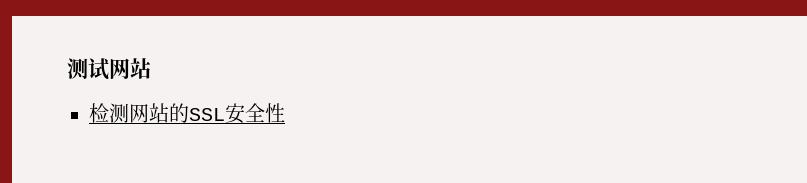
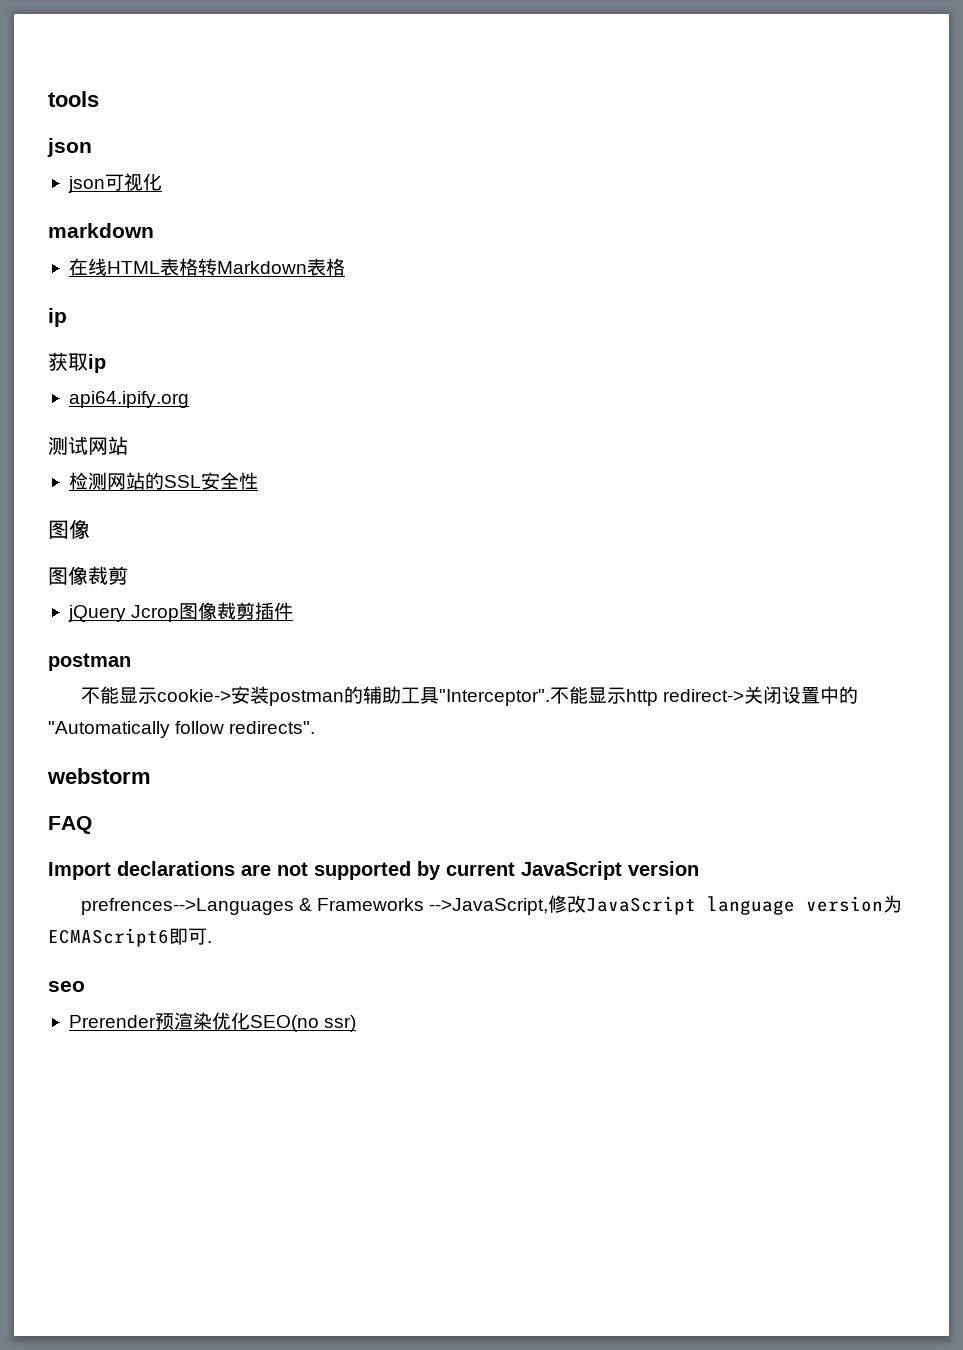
+ tools
+ json
+ json可视化
+ markdown
+ 在线HTML表格转Markdown表格
+ ip
+ 获取ip
+ api64.ipify.org
  检测网站的SSL安全性
+ 图像
+ 图像裁剪
+ jQuery Jcrop图像裁剪插件
+ postman
+ 不能显示cookie->安装postman的辅助工具"Interceptor".不能显示http redirect->关闭设置中的"Automatically follow redirects".
+ webstorm
+ FAQ
+ Import declarations are not supported by current JavaScript version
+ prefrences-->Languages & Frameworks -->JavaScript,修改JavaScript language version为ECMAScript6即可.
+ seo
+ Prerender预渲染优化SEO(no ssr)

